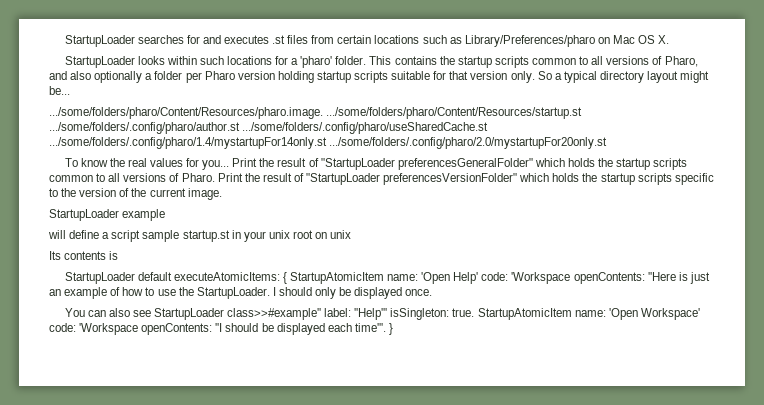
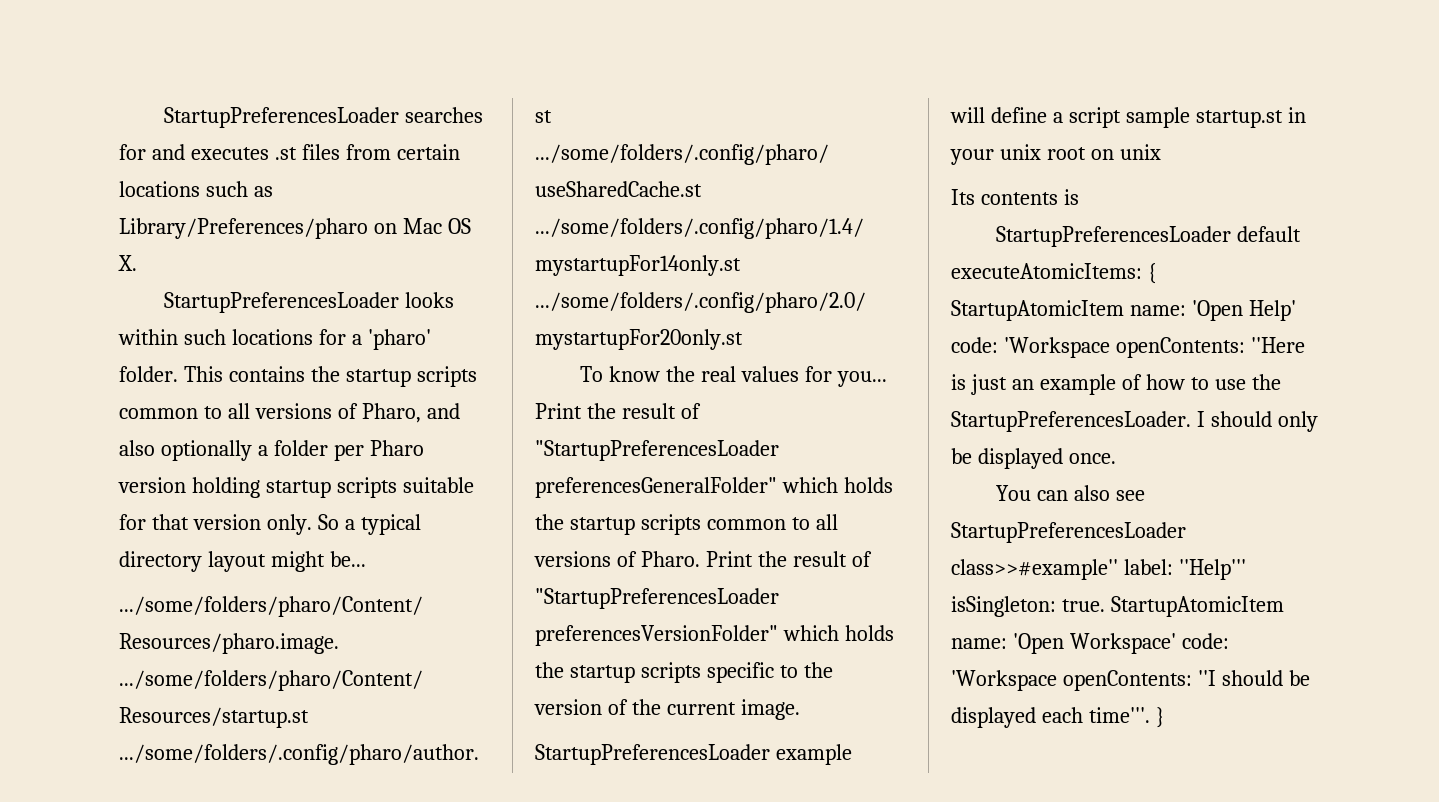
- StartupLoader searches for and executes .st files from certain locations such as Library/Preferences/pharo on Mac OS X.
+ StartupPreferencesLoader searches for and executes .st files from certain locations such as Library/Preferences/pharo on Mac OS X.
- StartupLoader looks within such locations for a 'pharo' folder.
+ StartupPreferencesLoader looks within such locations for a 'pharo' folder.
- Print the result of "StartupLoader preferencesGeneralFolder" which holds the startup scripts common to all versions of Pharo.
+ Print the result of "StartupPreferencesLoader preferencesGeneralFolder" which holds the startup scripts common to all versions of Pharo.
- Print the result of "StartupLoader preferencesVersionFolder" which holds the startup scripts specific to the version of the current image.
+ Print the result of "StartupPreferencesLoader preferencesVersionFolder" which holds the startup scripts specific to the version of the current image.
- StartupLoader example
+ StartupPreferencesLoader example
- StartupLoader default executeAtomicItems: { StartupAtomicItem name: 'Open Help' code: 'Workspace openContents: ''Here is just an example of how to use the StartupLoader.
+ StartupPreferencesLoader default executeAtomicItems: { StartupAtomicItem name: 'Open Help' code: 'Workspace openContents: ''Here is just an example of how to use the StartupPreferencesLoader.
- You can also see StartupLoader class>>#example'' label: ''Help''' isSingleton: true.
+ You can also see StartupPreferencesLoader class>>#example'' label: ''Help''' isSingleton: true.

